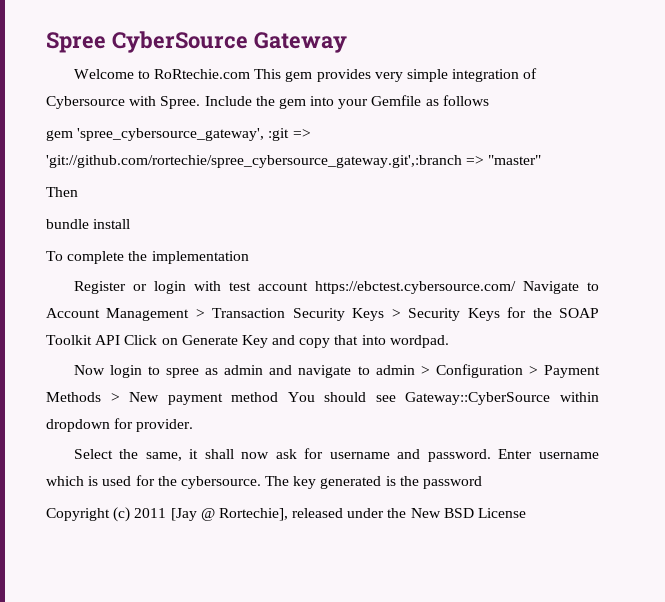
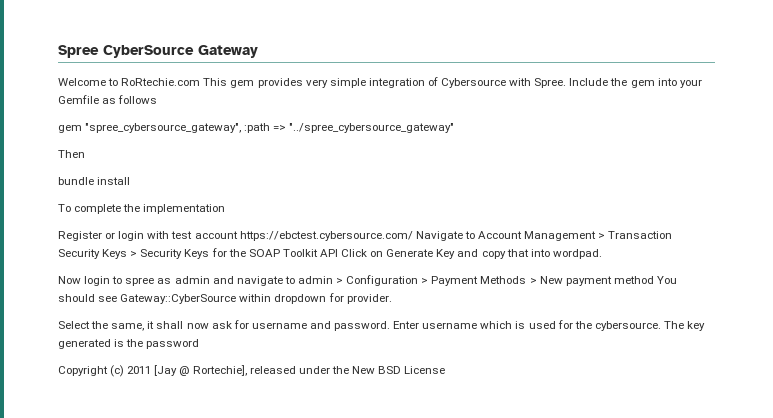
- gem 'spree_cybersource_gateway', :git => 'git://github.com/rortechie/spree_cybersource_gateway.git',:branch => "master"
+ gem "spree_cybersource_gateway", :path => "../spree_cybersource_gateway"

